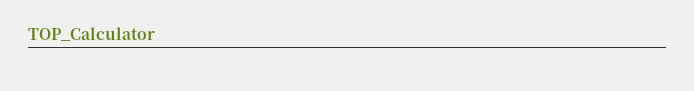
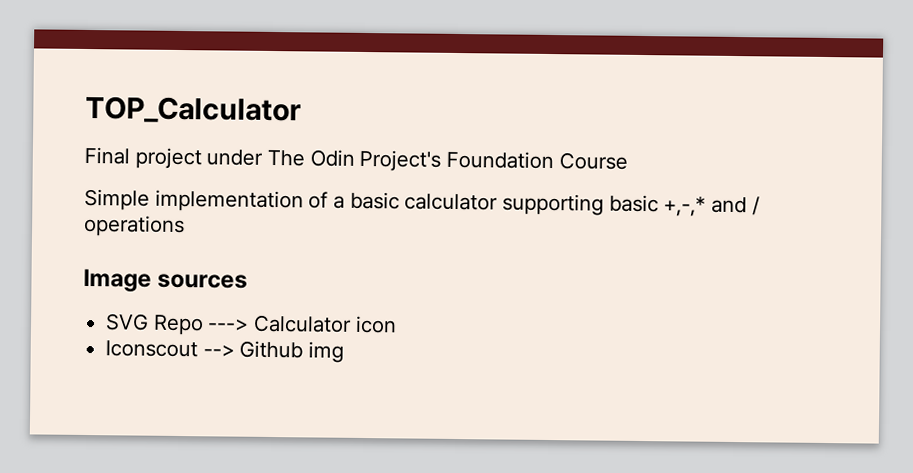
+ Final project under The Odin Project's Foundation Course
+ Simple implementation of a basic calculator supporting basic +,-,* and / operations
+ Image sources
+ SVG Repo ---> Calculator icon
+ Iconscout --> Github img

